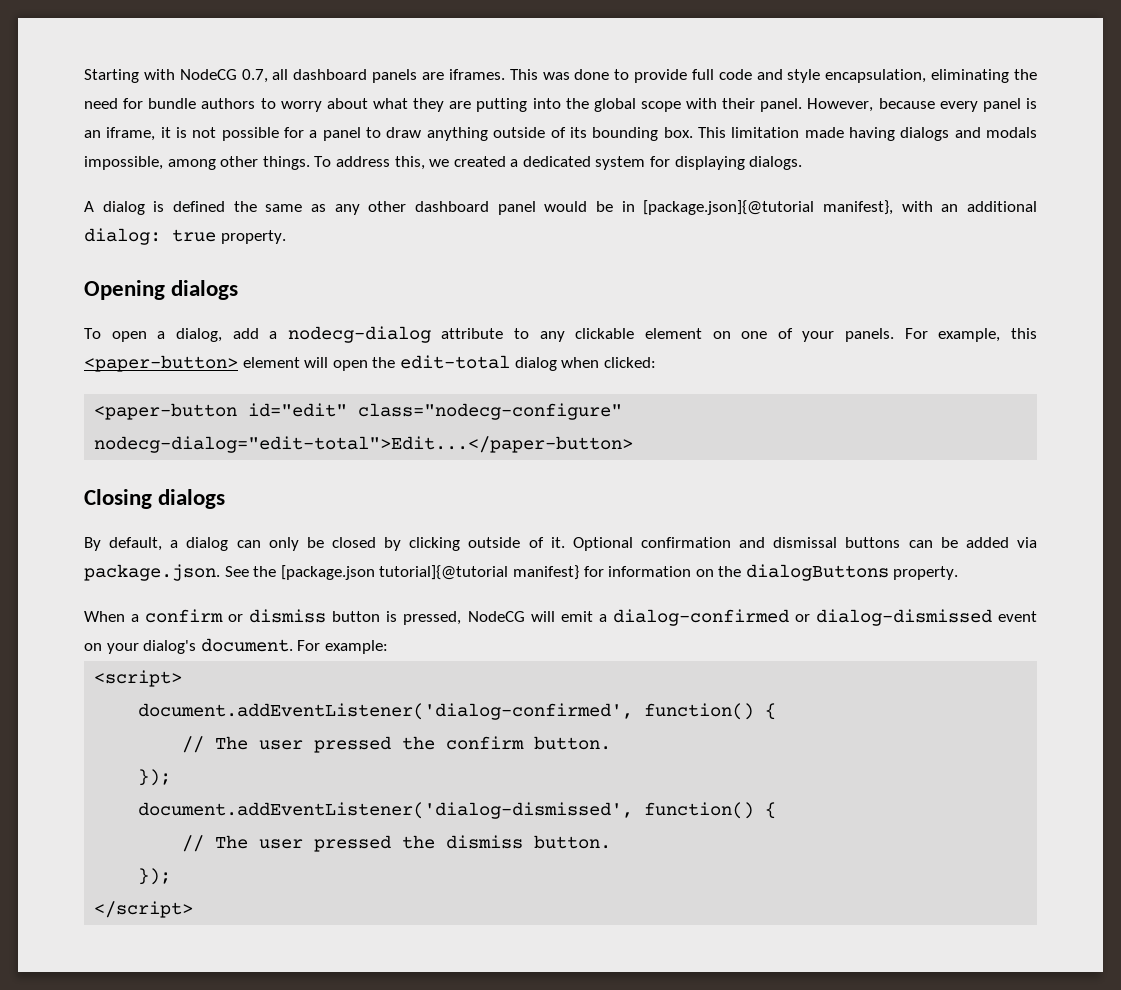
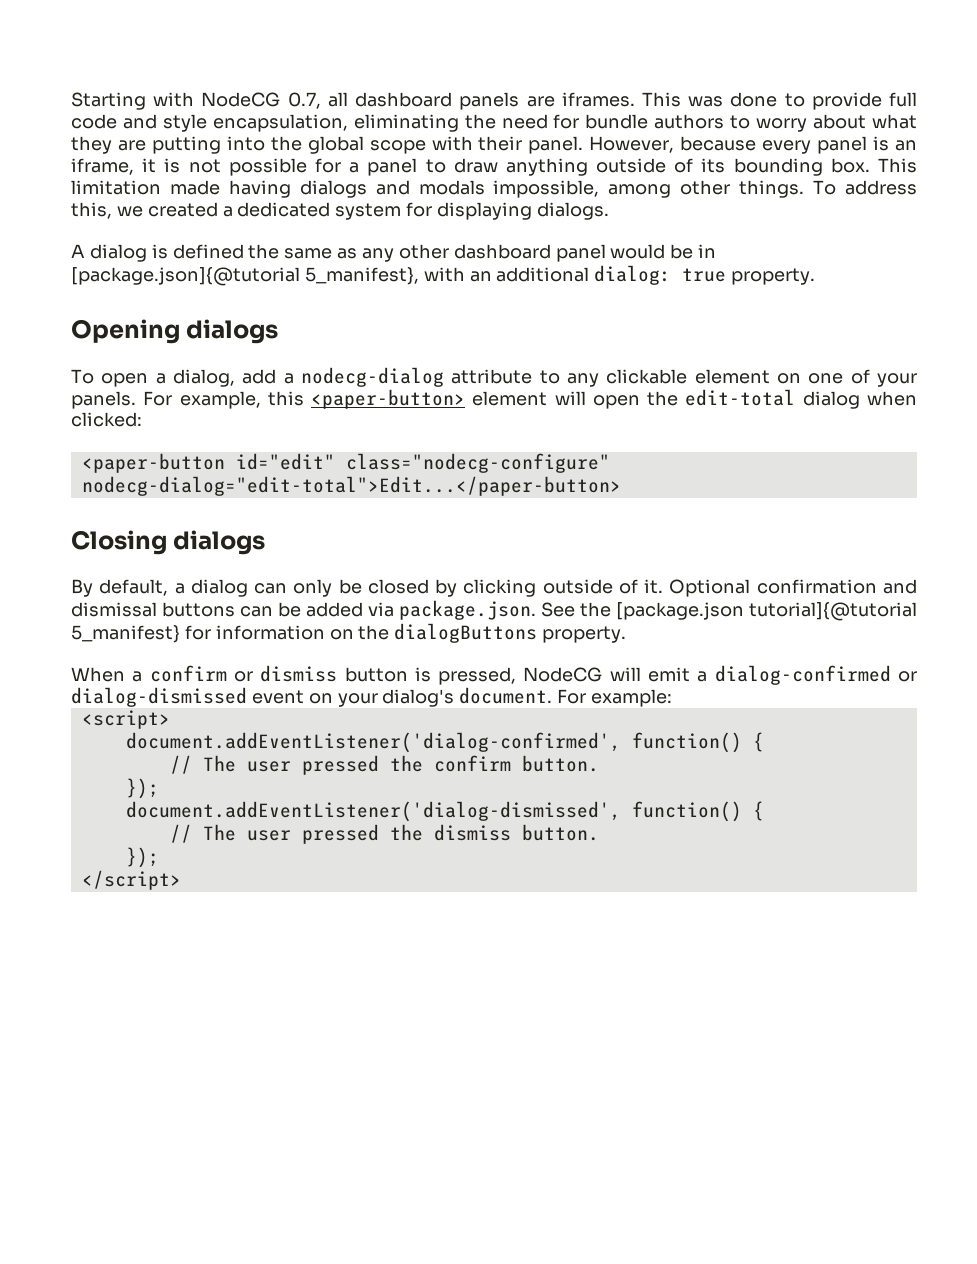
- A dialog is defined the same as any other dashboard panel would be in [package.json]{@tutorial manifest}, with an additional dialog: true property.
+ A dialog is defined the same as any other dashboard panel would be in [package.json]{@tutorial 5_manifest}, with an additional dialog: true property.
- Optional confirmation and dismissal buttons can be added via package.json. See the [package.json tutorial]{@tutorial manifest} for information on the dialogButtons property.
+ Optional confirmation and dismissal buttons can be added via package.json. See the [package.json tutorial]{@tutorial 5_manifest} for information on the dialogButtons property.

